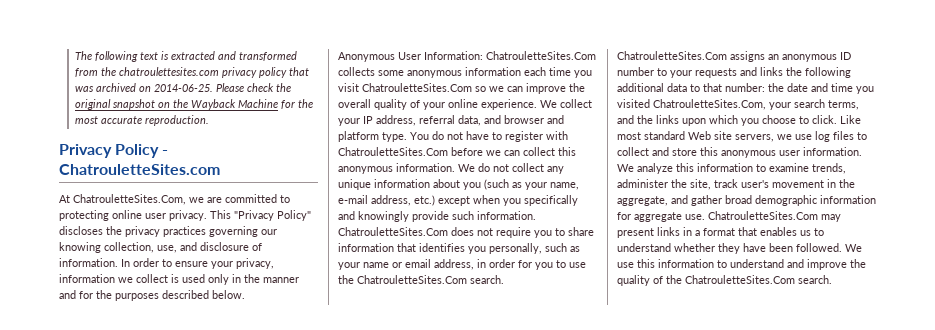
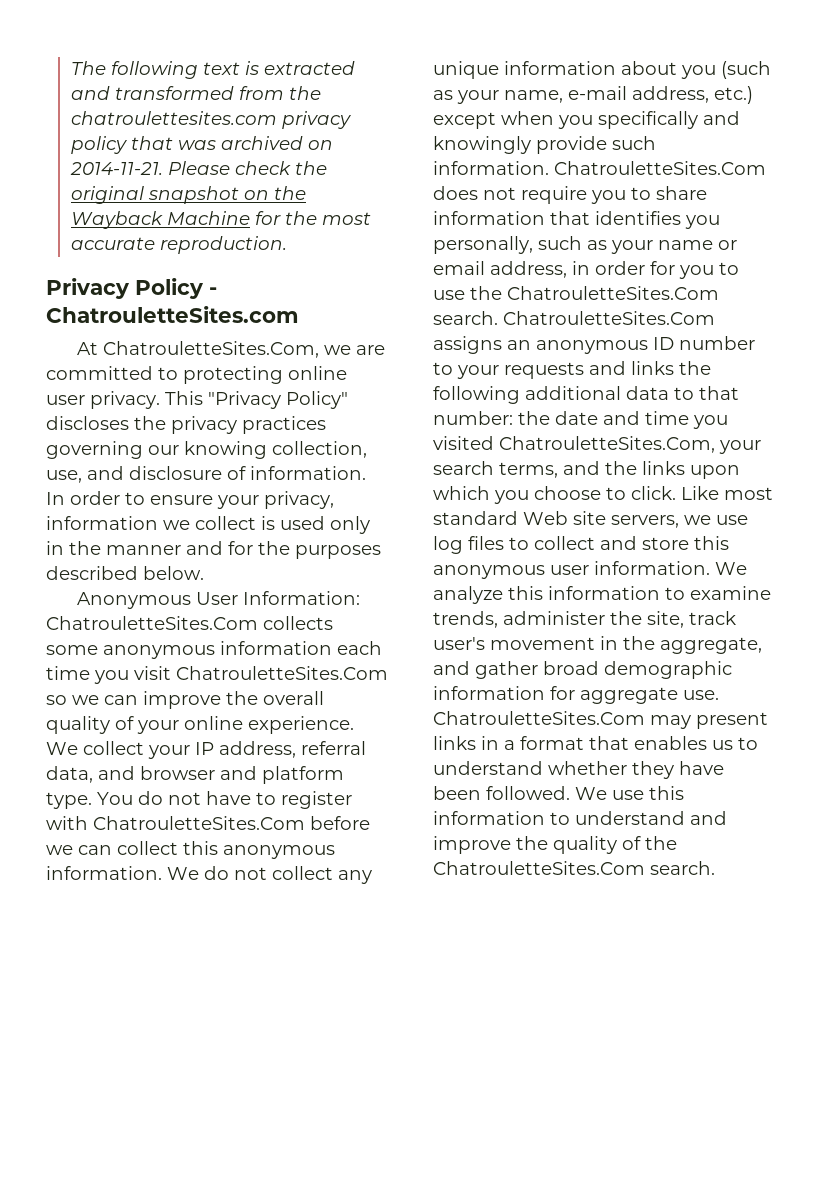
- The following text is extracted and transformed from the chatroulettesites.com privacy policy that was archived on 2014-06-25.
+ The following text is extracted and transformed from the chatroulettesites.com privacy policy that was archived on 2014-11-21.

